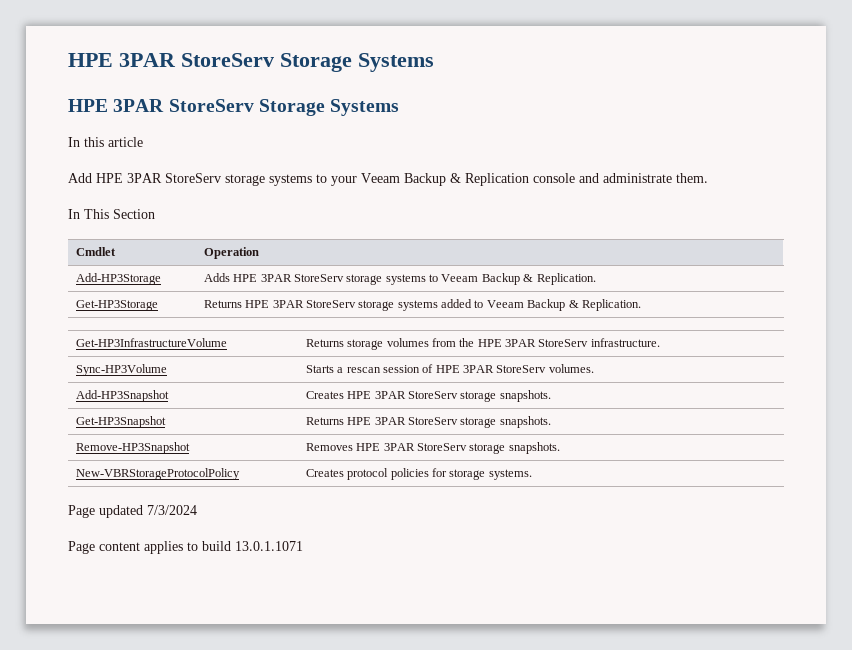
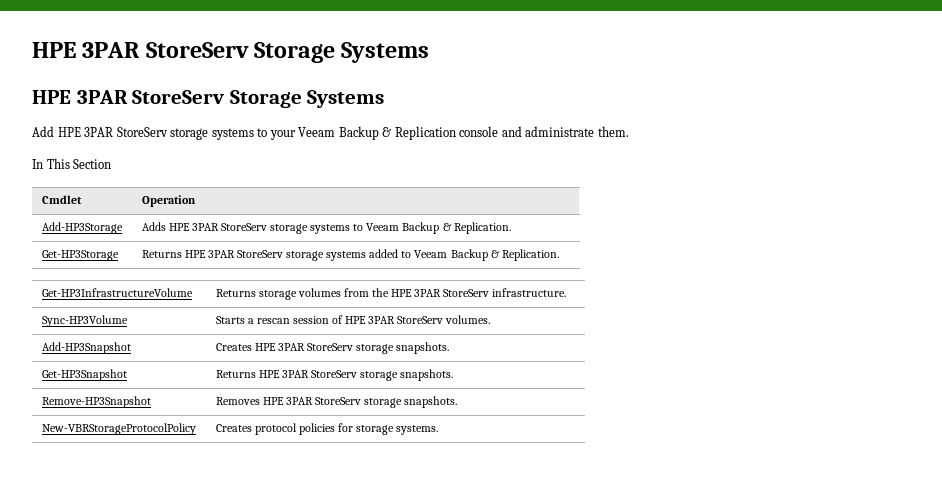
- In this article
- Page updated 7/3/2024
- Page content applies to build 13.0.1.1071

